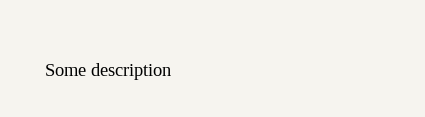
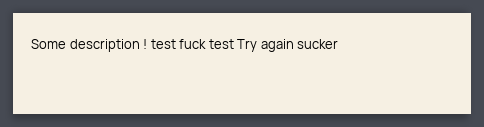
- Some description
+ Some description ! test fuck test Try again sucker

